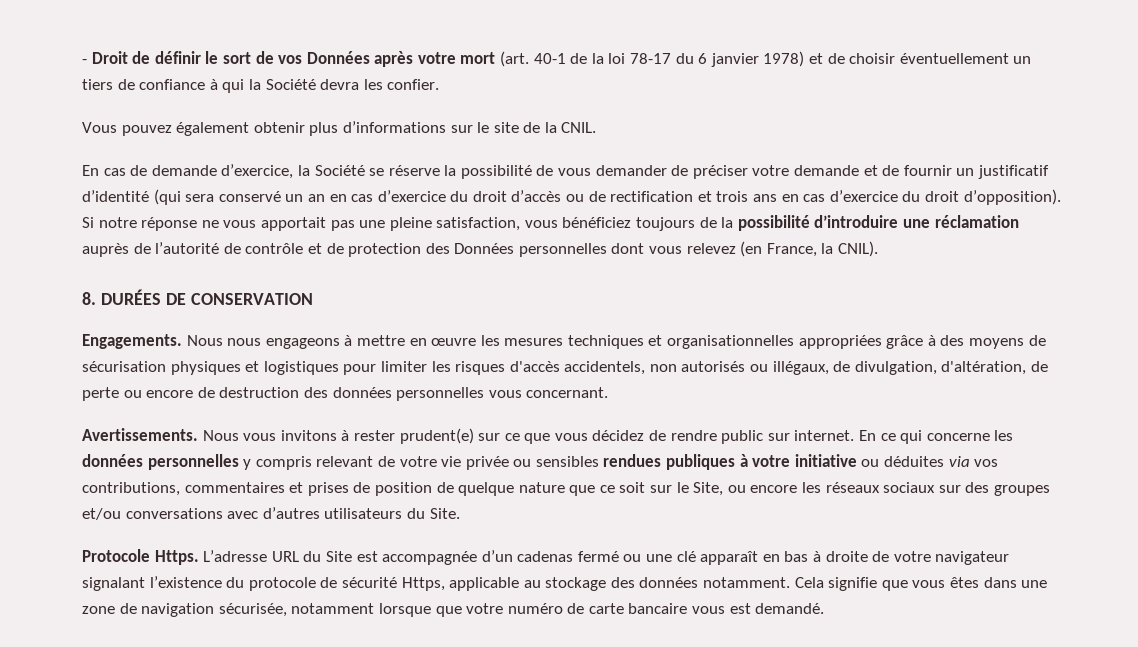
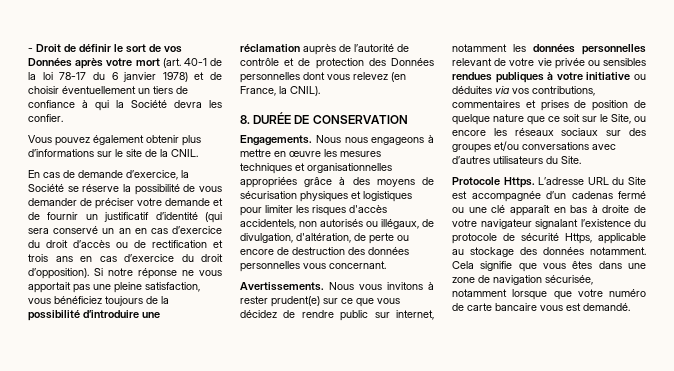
- 8. DURÉES DE CONSERVATION
+ 8. DURÉE DE CONSERVATION
- Nous vous invitons à rester prudent(e) sur ce que vous décidez de rendre public sur internet. En ce qui concerne les données personnelles y compris relevant de votre vie privée ou sensibles rendues publiques à votre initiative ou déduites via vos contributions, commentaires et prises de position de quelque nature que ce soit sur le Site, ou encore les réseaux sociaux sur des groupes et/ou conversations avec d’autres utilisateurs du Site.
+ Nous vous invitons à rester prudent(e) sur ce que vous décidez de rendre public sur internet, notamment les données personnelles relevant de votre vie privée ou sensibles rendues publiques à votre initiative ou déduites via vos contributions, commentaires et prises de position de quelque nature que ce soit sur le Site, ou encore les réseaux sociaux sur des groupes et/ou conversations avec d’autres utilisateurs du Site.

